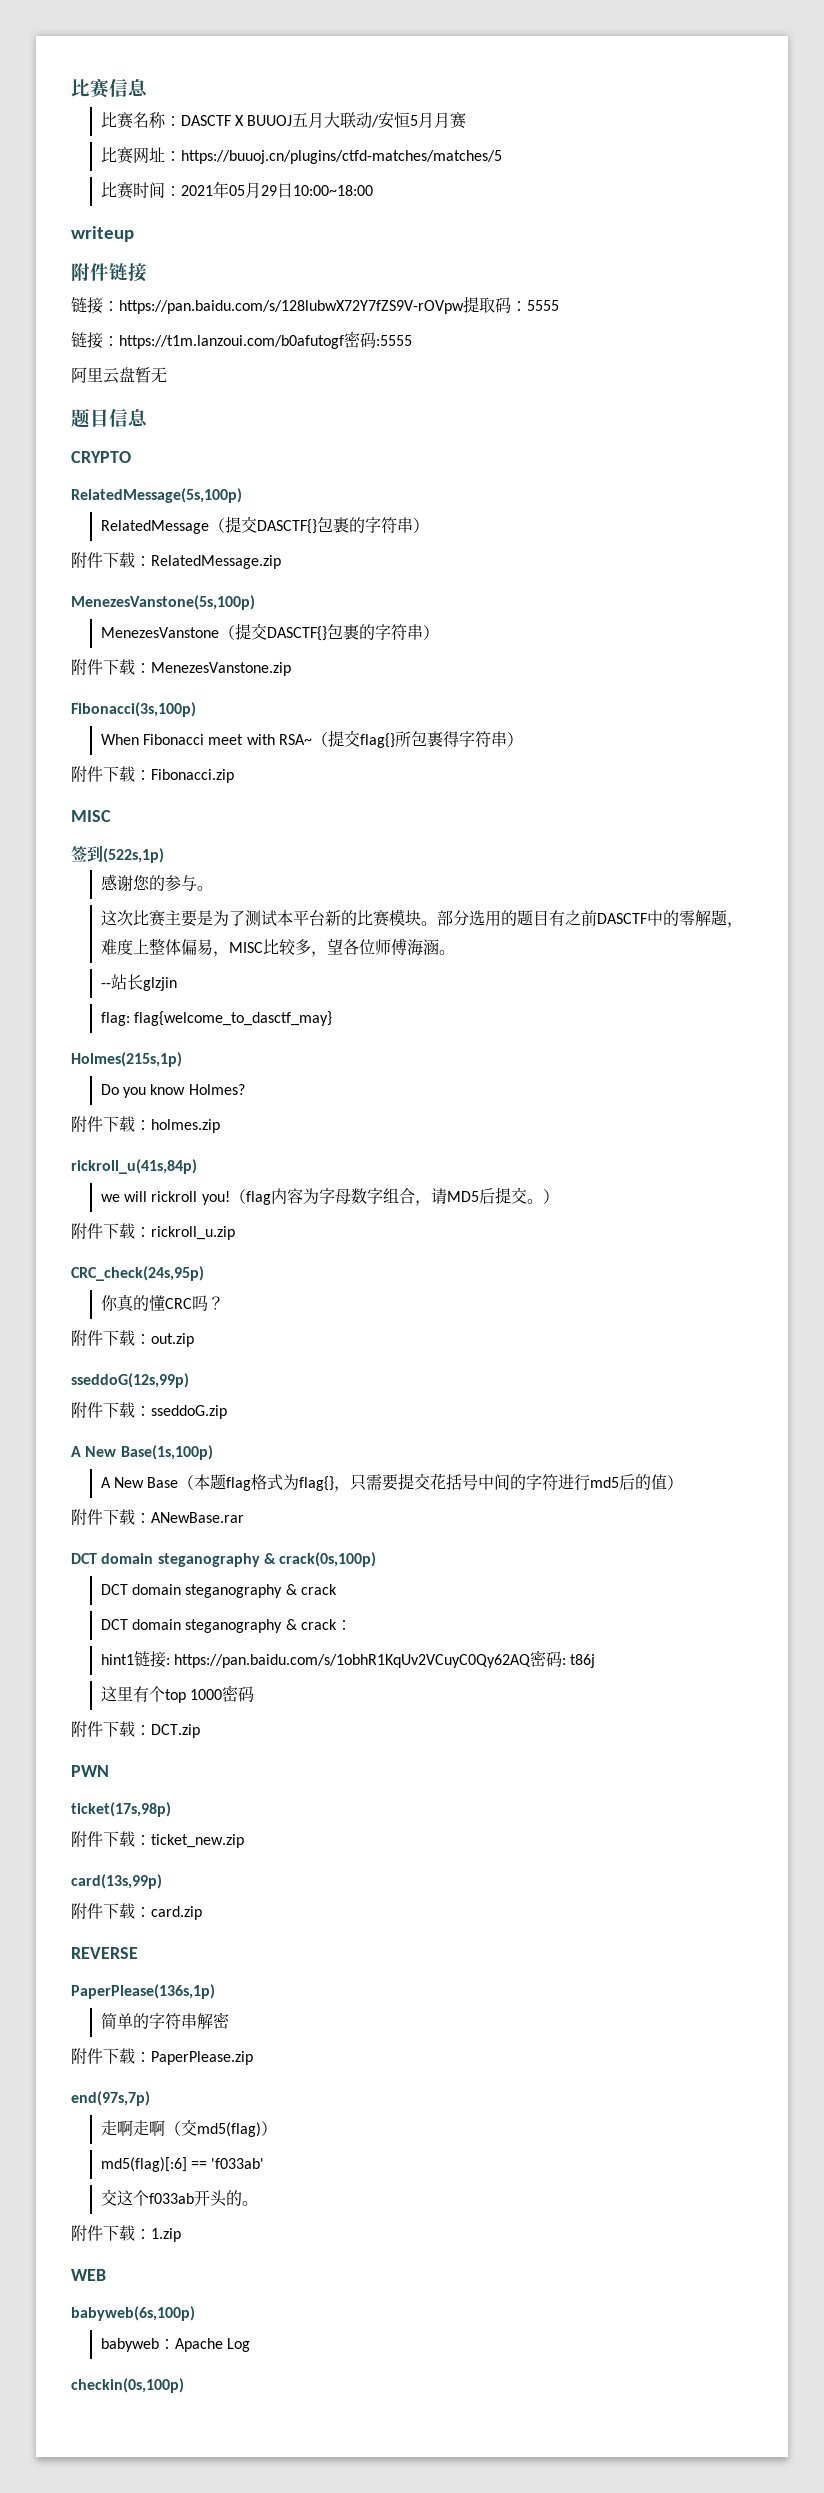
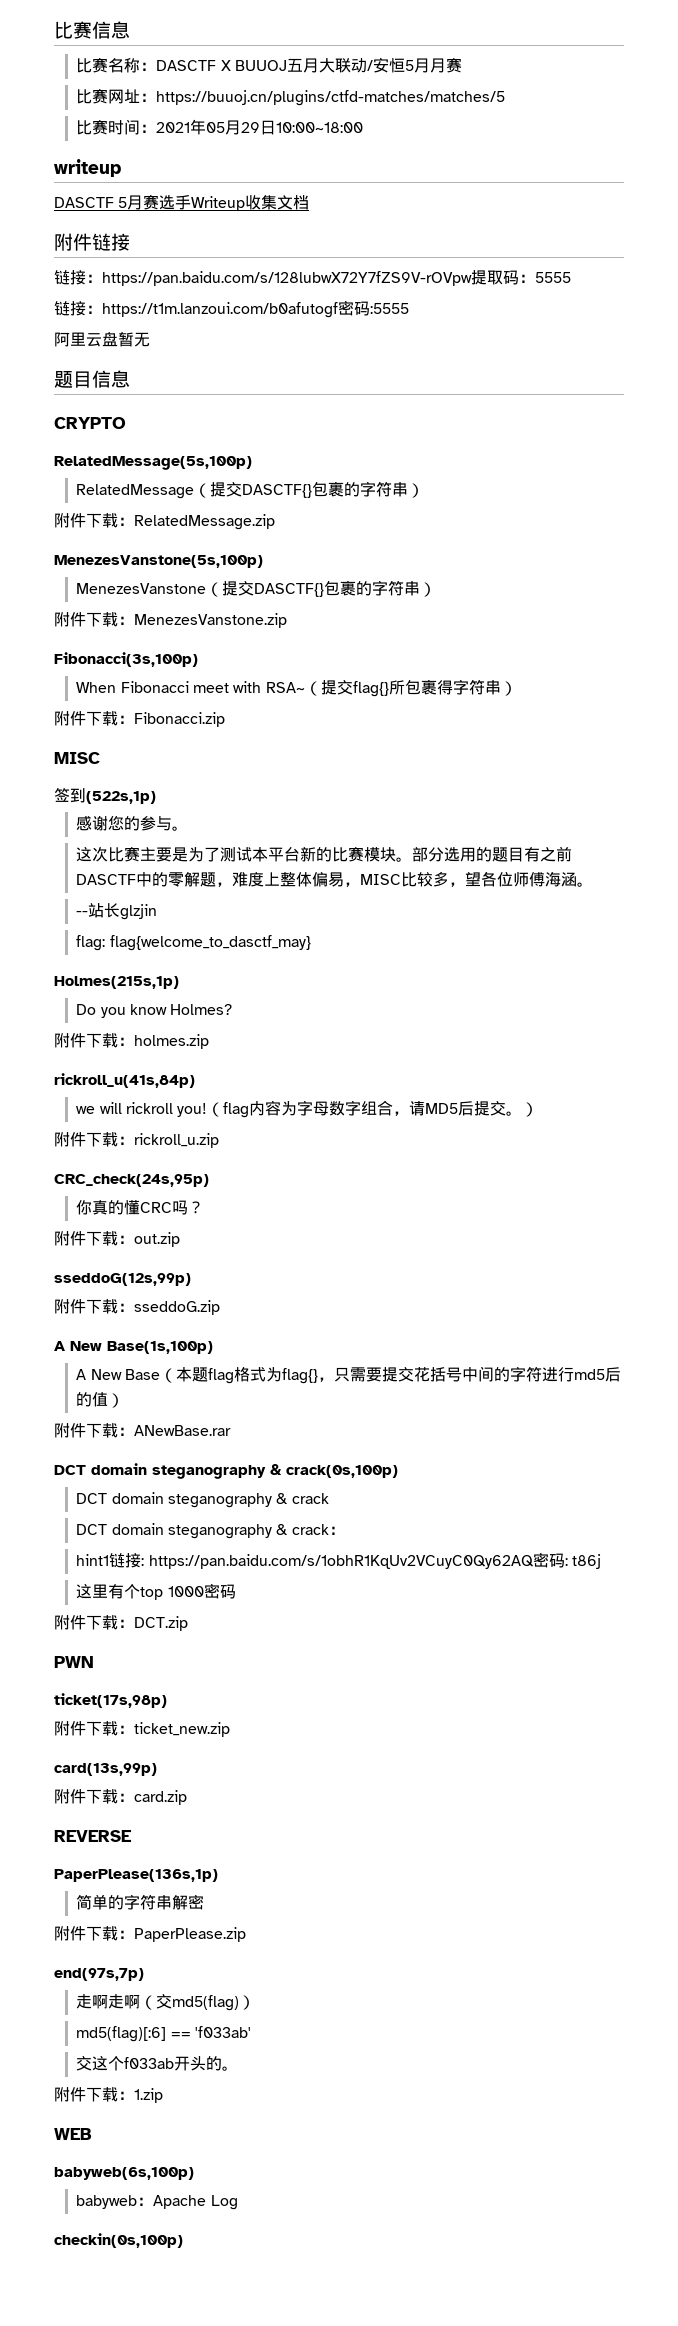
+ DASCTF 5月赛选手Writeup收集文档

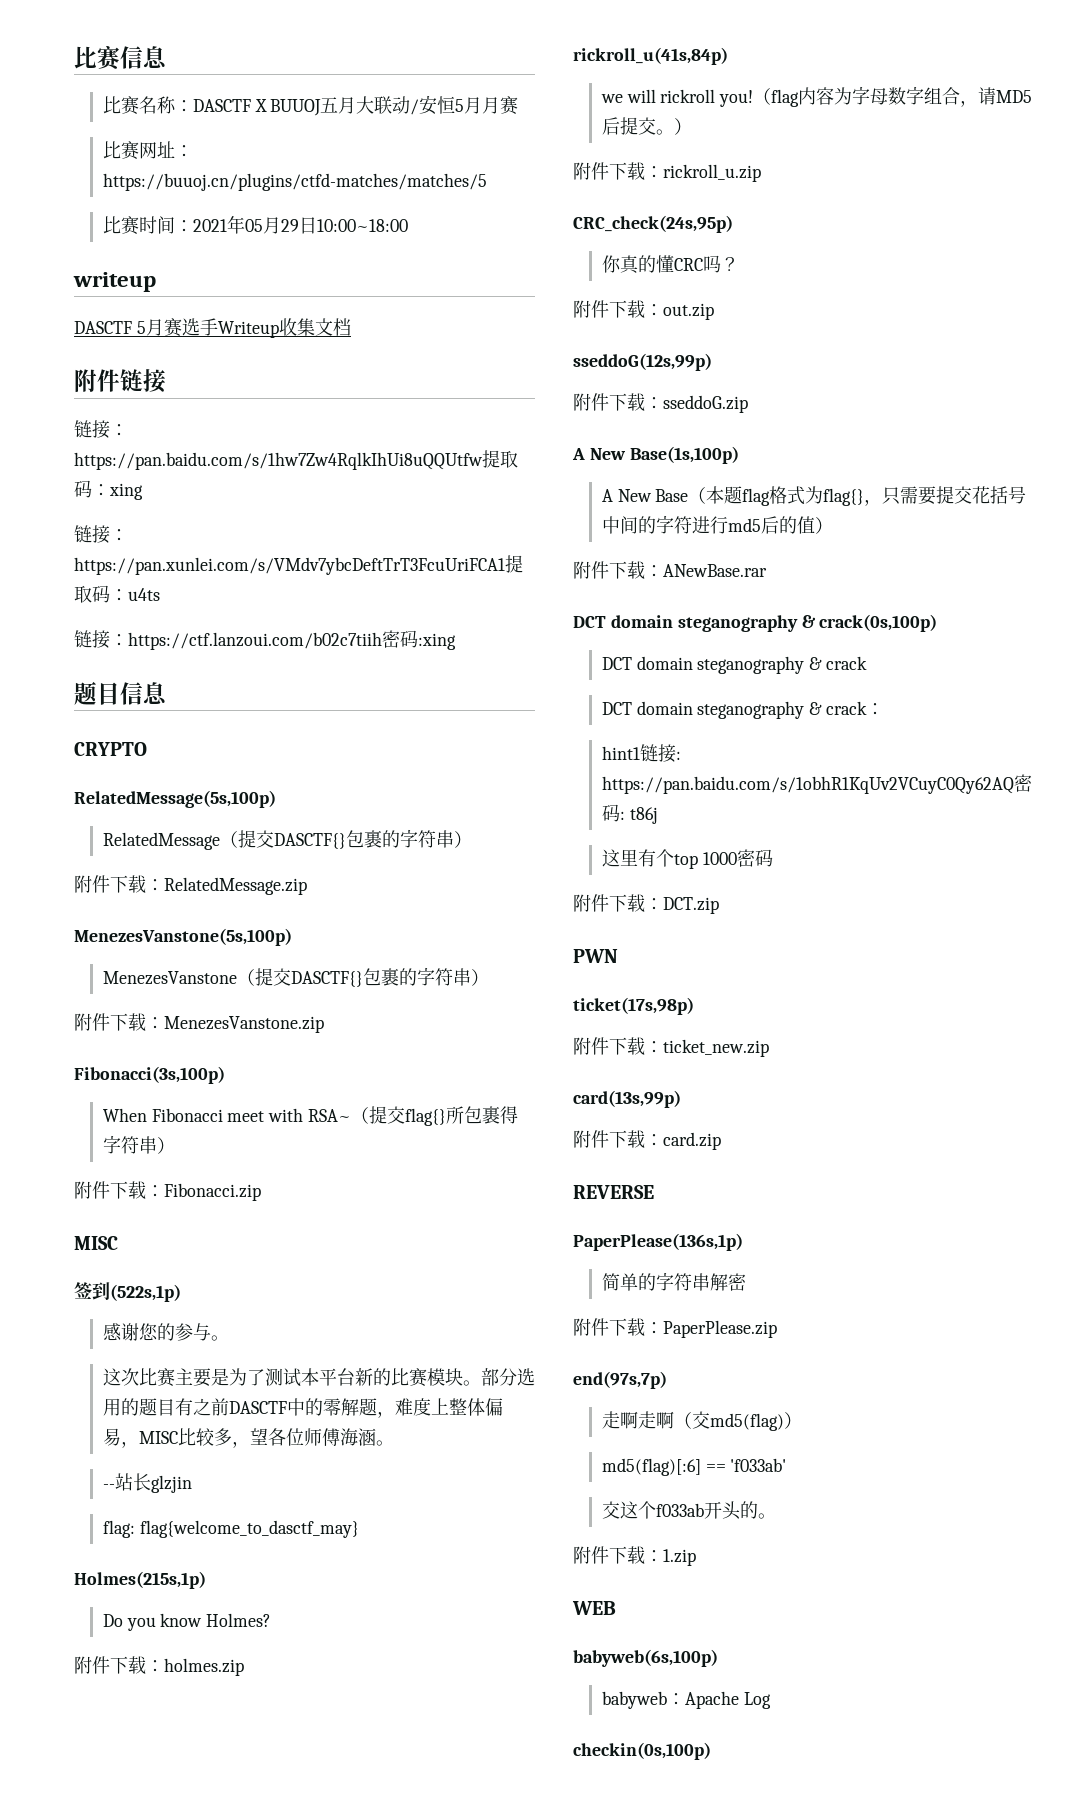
- 链接：https://pan.baidu.com/s/128lubwX72Y7fZS9V-rOVpw提取码：5555
- 链接：https://t1m.lanzoui.com/b0afutogf密码:5555
- 阿里云盘暂无
+ 链接：https://pan.baidu.com/s/1hw7Zw4RqlkIhUi8uQQUtfw提取码：xing
+ 链接：https://pan.xunlei.com/s/VMdv7ybcDeftTrT3FcuUriFCA1提取码：u4ts
+ 链接：https://ctf.lanzoui.com/b02c7tiih密码:xing

